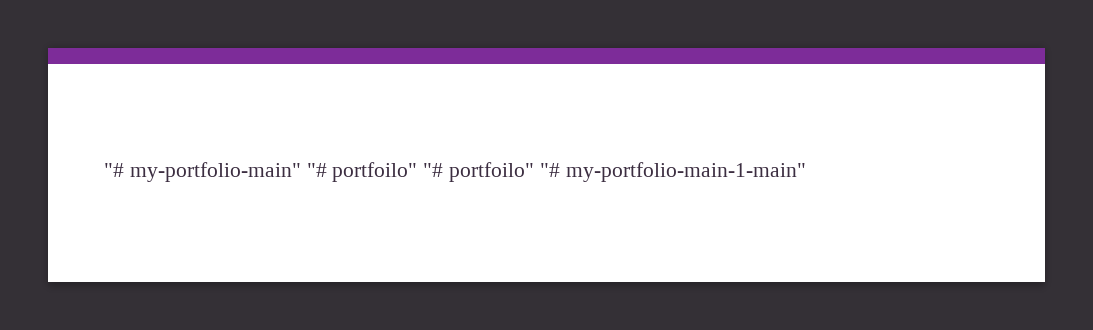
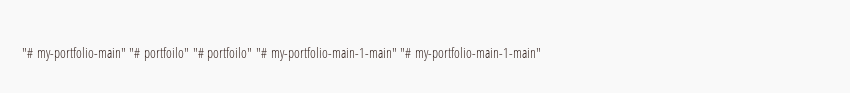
- "# my-portfolio-main" "# portfoilo" "# portfoilo" "# my-portfolio-main-1-main"
+ "# my-portfolio-main" "# portfoilo" "# portfoilo" "# my-portfolio-main-1-main" "# my-portfolio-main-1-main"

